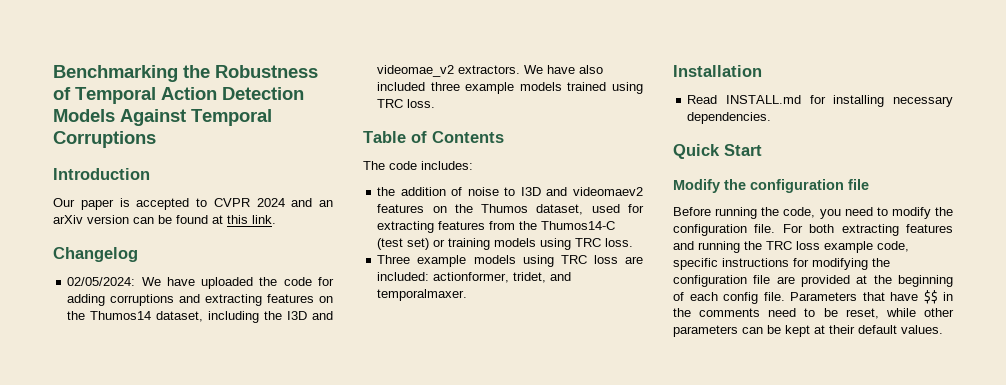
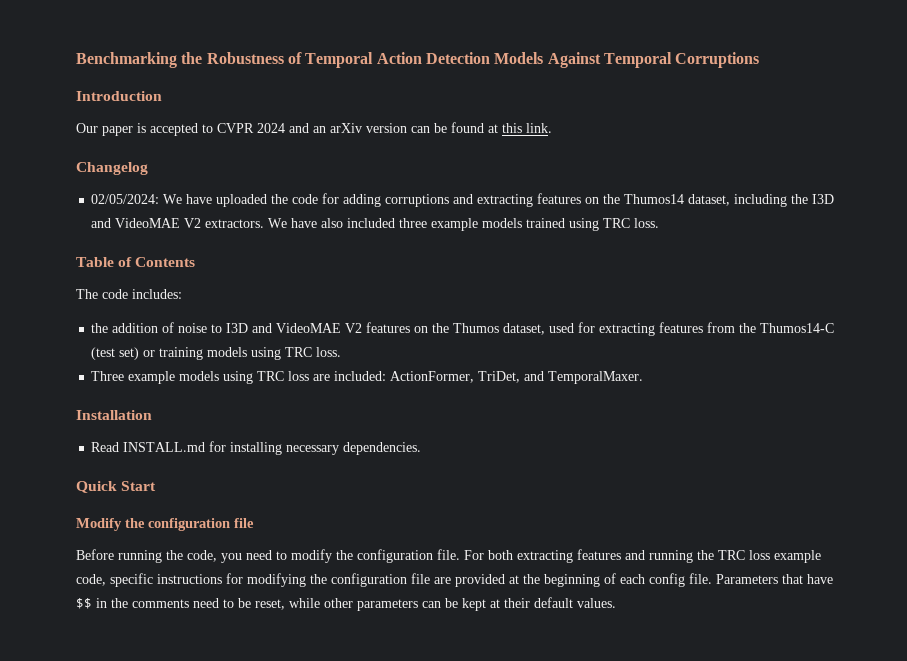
- 02/05/2024: We have uploaded the code for adding corruptions and extracting features on the Thumos14 dataset, including the I3D and videomae_v2 extractors.
+ 02/05/2024: We have uploaded the code for adding corruptions and extracting features on the Thumos14 dataset, including the I3D and VideoMAE V2 extractors.
- the addition of noise to I3D and videomaev2 features on the Thumos dataset, used for extracting features from the Thumos14-C (test set) or training models using TRC loss.
+ the addition of noise to I3D and VideoMAE V2 features on the Thumos dataset, used for extracting features from the Thumos14-C (test set) or training models using TRC loss.
- Three example models using TRC loss are included: actionformer, tridet, and temporalmaxer.
+ Three example models using TRC loss are included: ActionFormer, TriDet, and TemporalMaxer.

